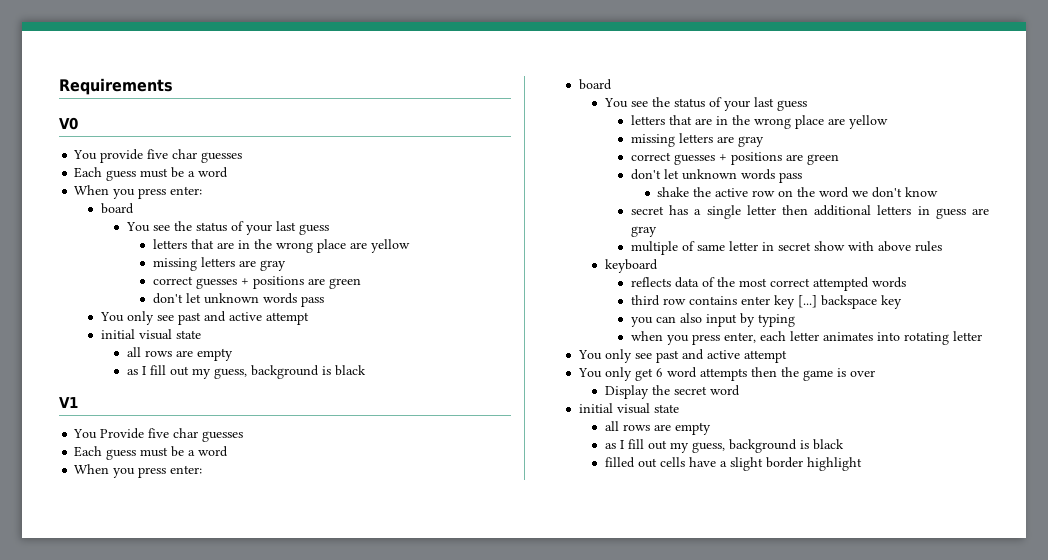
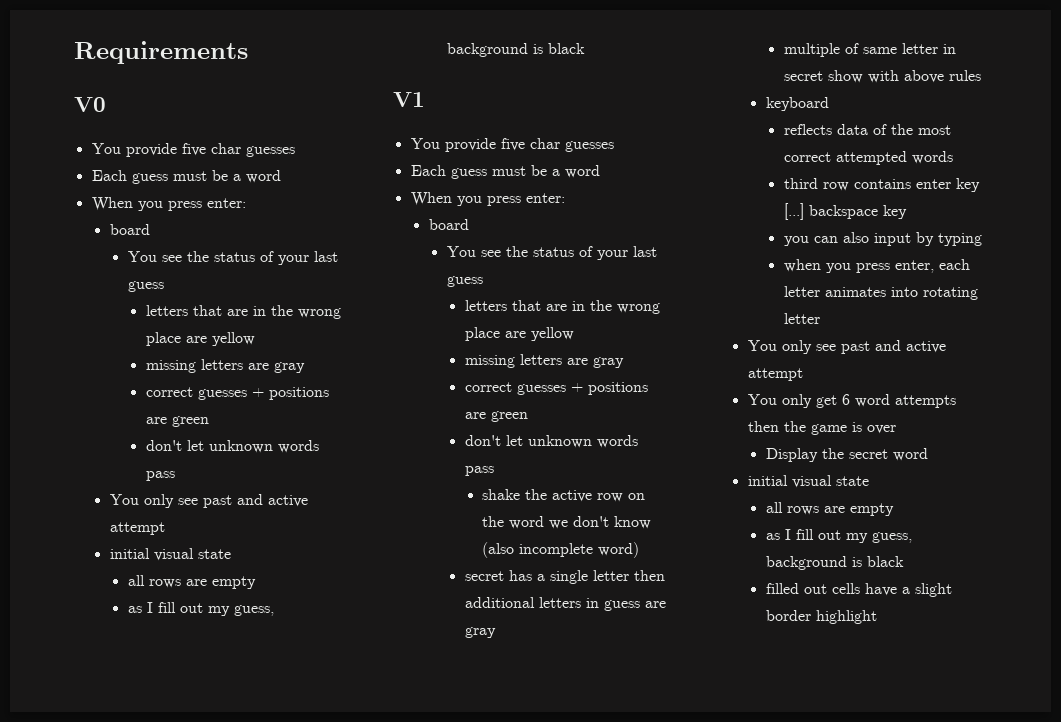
  V1
- You Provide five char guesses
+ You provide five char guesses
- shake the active row on the word we don't know
+ shake the active row on the word we don't know (also incomplete word)

